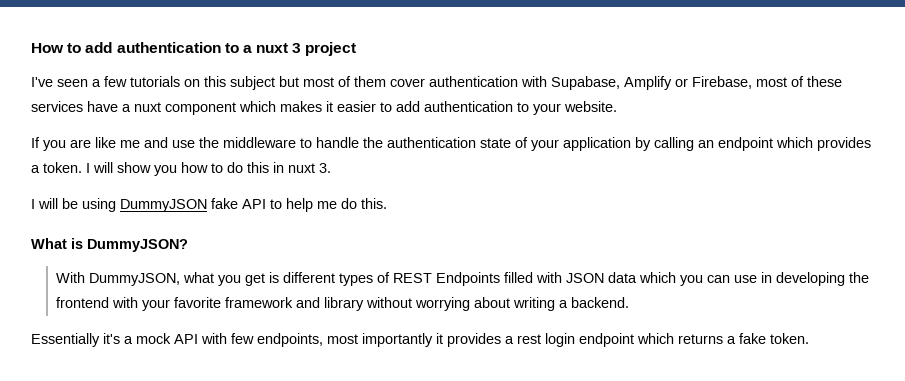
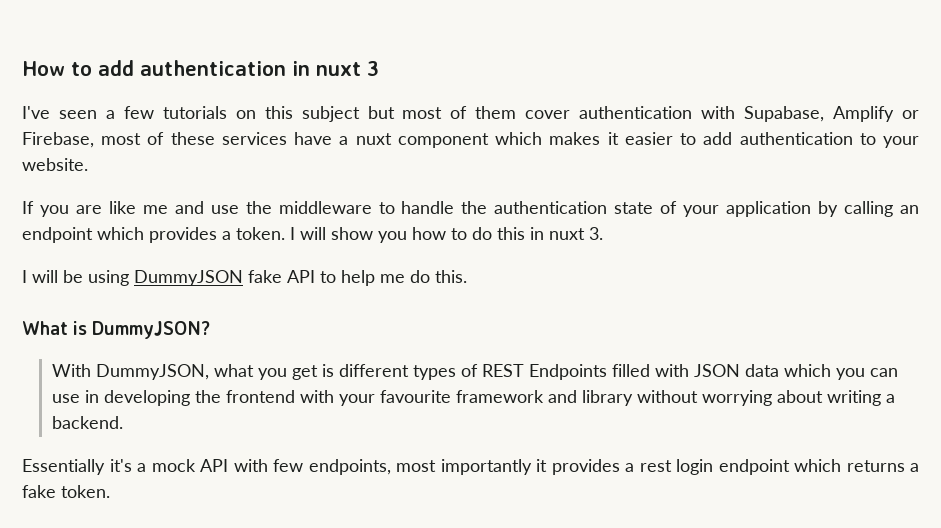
- How to add authentication to a nuxt 3 project
+ How to add authentication in nuxt 3
- With DummyJSON, what you get is different types of REST Endpoints filled with JSON data which you can use in developing the frontend with your favorite framework and library without worrying about writing a backend.
+ With DummyJSON, what you get is different types of REST Endpoints filled with JSON data which you can use in developing the frontend with your favourite framework and library without worrying about writing a backend.

